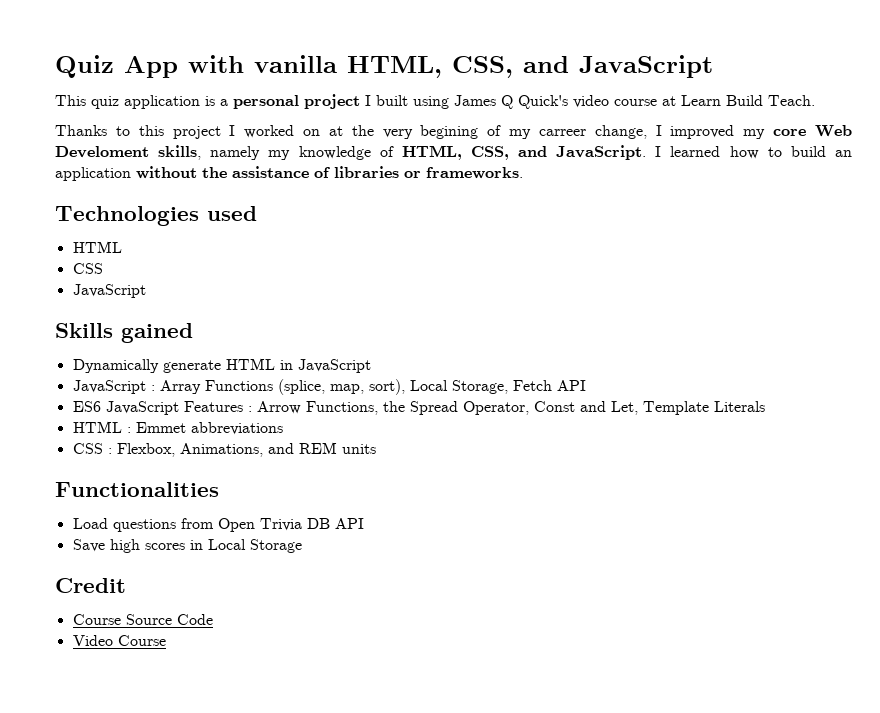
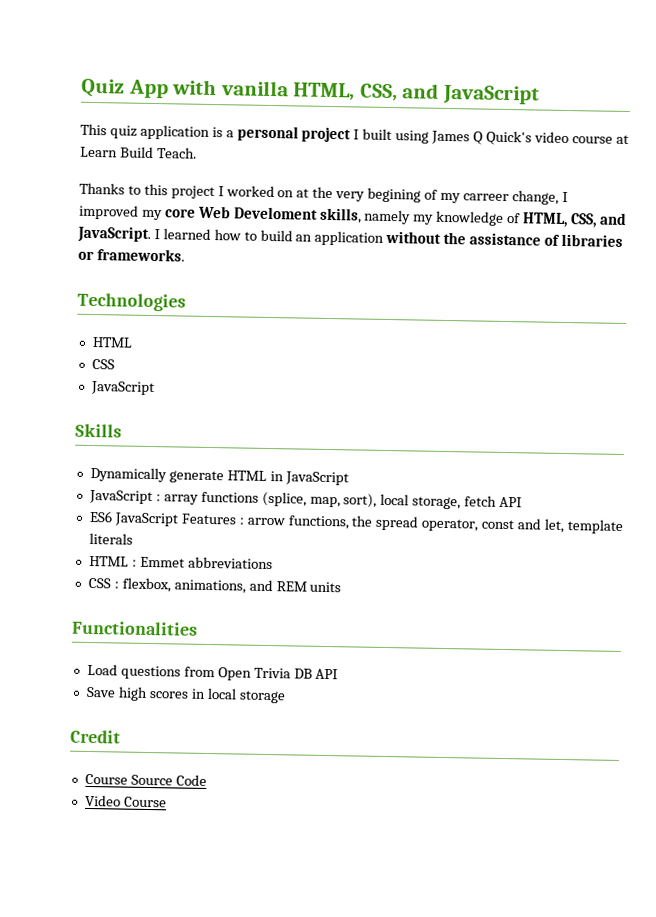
- Technologies used
+ Technologies
- Skills gained
+ Skills
- JavaScript : Array Functions (splice, map, sort), Local Storage, Fetch API
+ JavaScript : array functions (splice, map, sort), local storage, fetch API
- ES6 JavaScript Features : Arrow Functions, the Spread Operator, Const and Let, Template Literals
+ ES6 JavaScript Features : arrow functions, the spread operator, const and let, template literals
- CSS : Flexbox, Animations, and REM units
+ CSS : flexbox, animations, and REM units
- Save high scores in Local Storage
+ Save high scores in local storage

